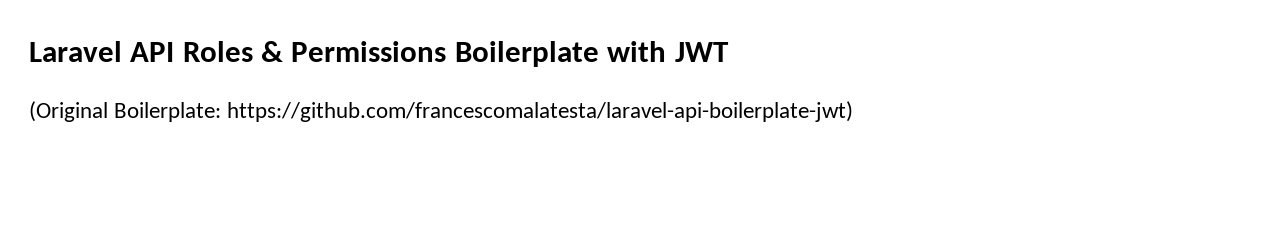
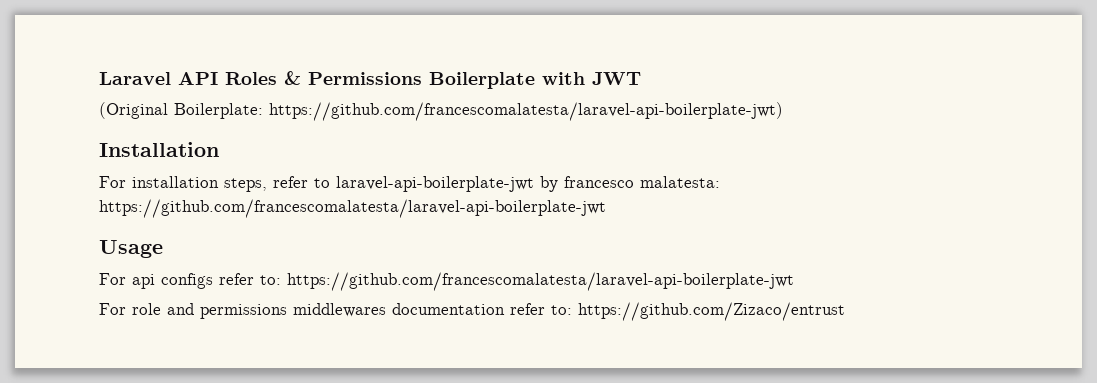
+ Installation
+ For installation steps, refer to laravel-api-boilerplate-jwt by francesco malatesta: https://github.com/francescomalatesta/laravel-api-boilerplate-jwt
+ Usage
+ For api configs refer to: https://github.com/francescomalatesta/laravel-api-boilerplate-jwt
+ For role and permissions middlewares documentation refer to: https://github.com/Zizaco/entrust

